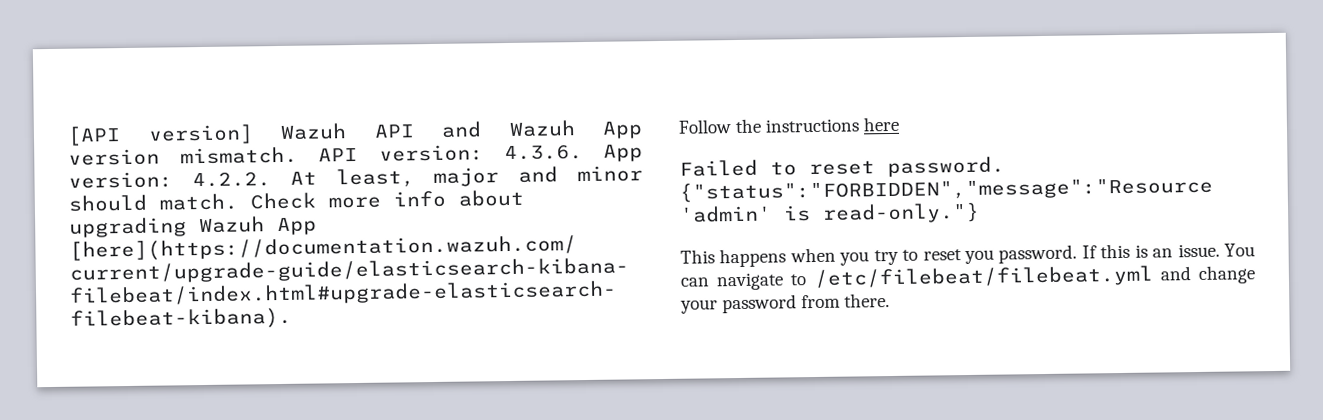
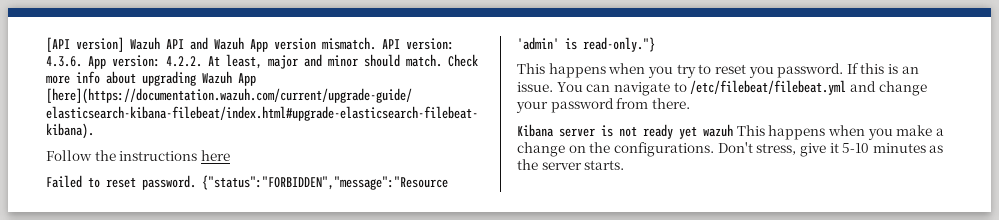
+ Kibana server is not ready yet wazuh This happens when you make a change on the configurations. Don't stress, give it 5-10 minutes as the server starts.

